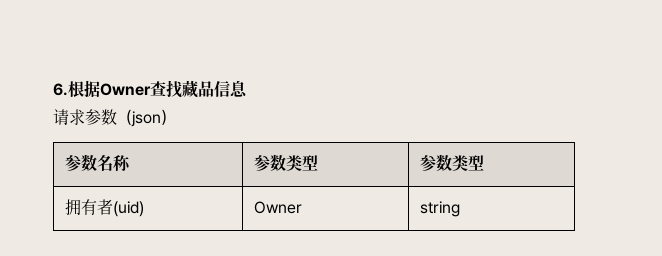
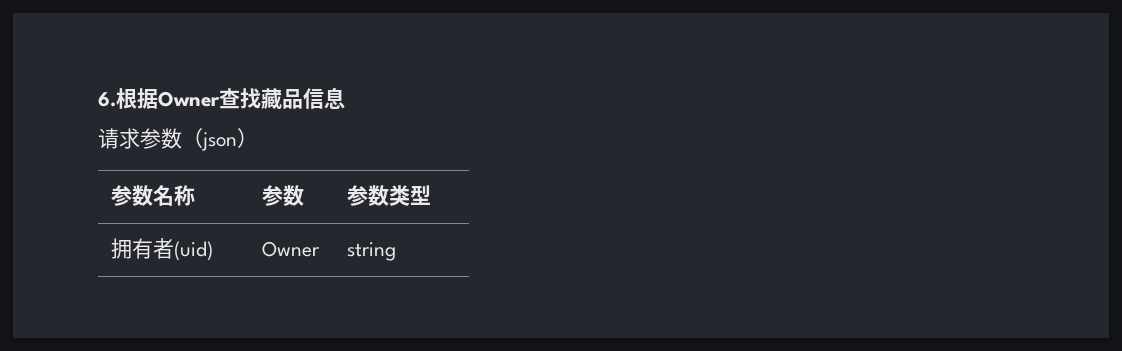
- 参数名称 | 参数类型 | 参数类型
+ 参数名称 | 参数 | 参数类型

